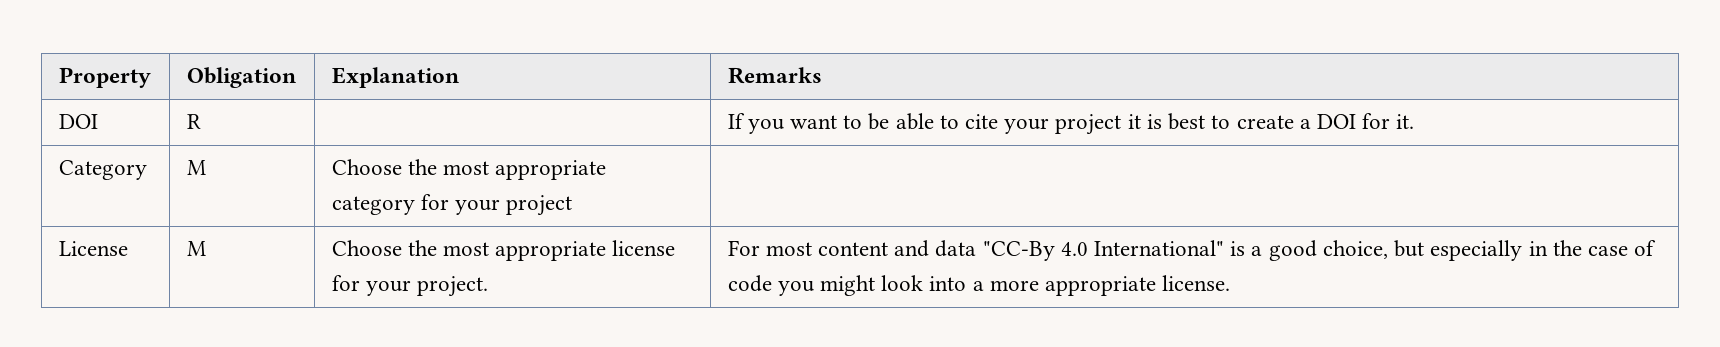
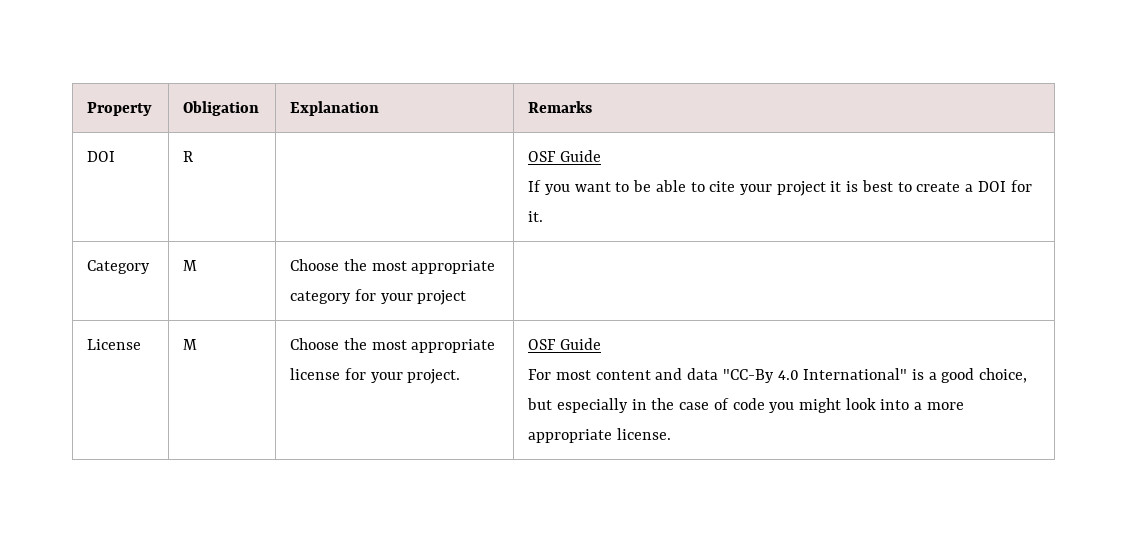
- DOI | R | | If you want to be able to cite your project it is best to create a DOI for it.
+ DOI | R | | OSF Guide
+ If you want to be able to cite your project it is best to create a DOI for it.
- License | M | Choose the most appropriate license for your project. | For most content and data "CC-By 4.0 International" is a good choice, but especially in the case of code you might look into a more appropriate license.
+ License | M | Choose the most appropriate license for your project. | OSF Guide
+ For most content and data "CC-By 4.0 International" is a good choice, but especially in the case of code you might look into a more appropriate license.

